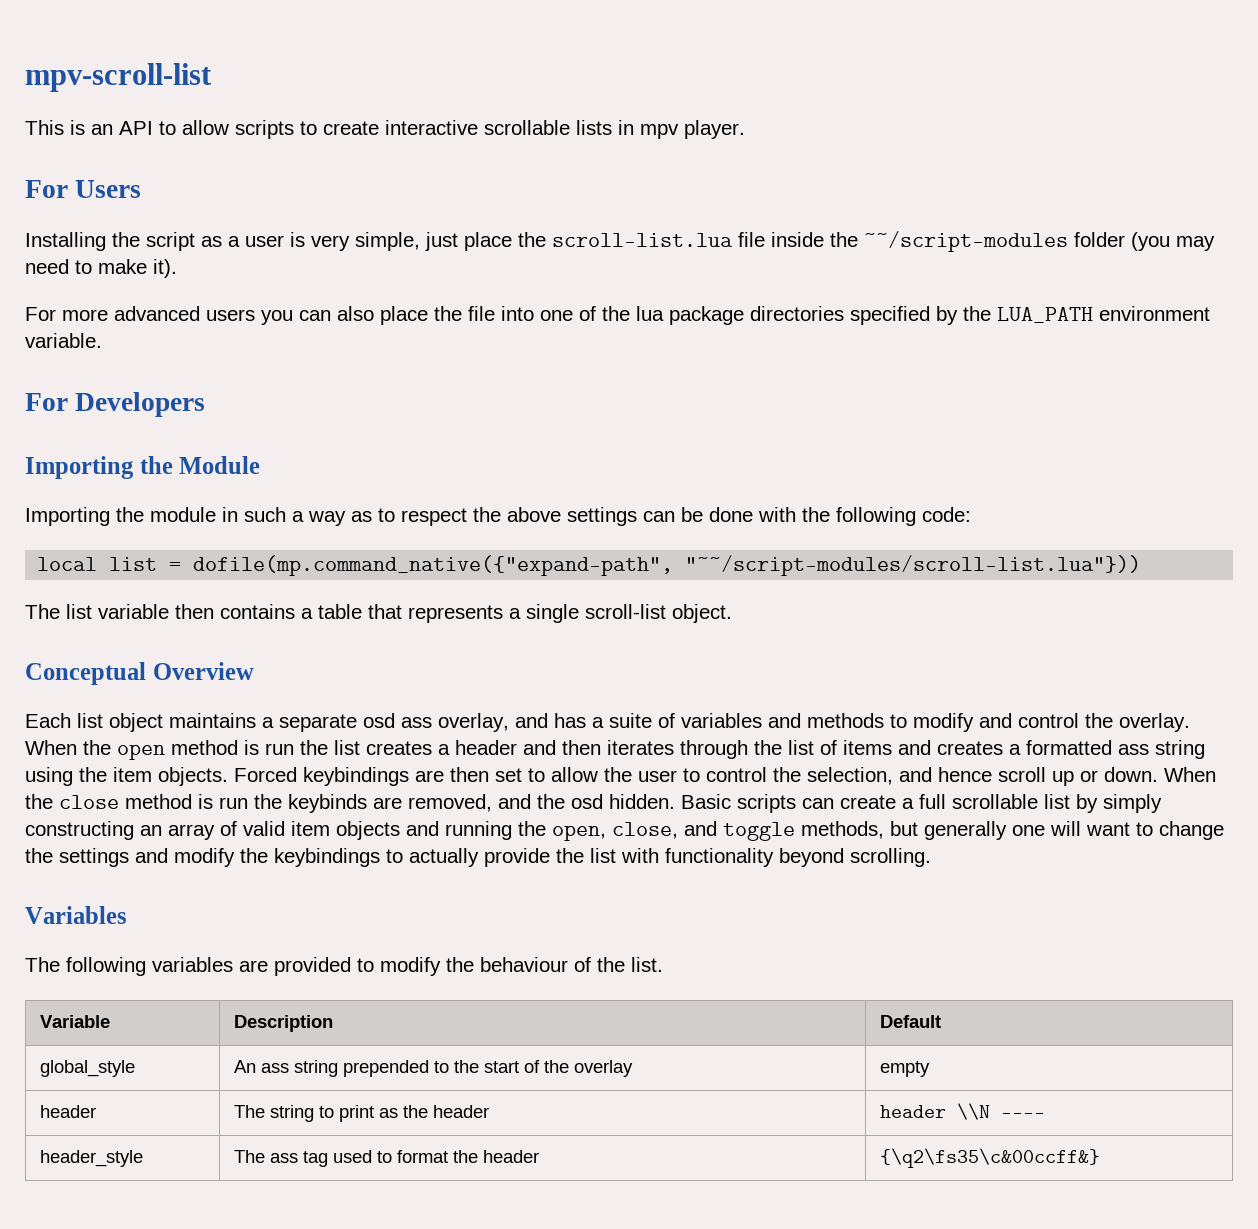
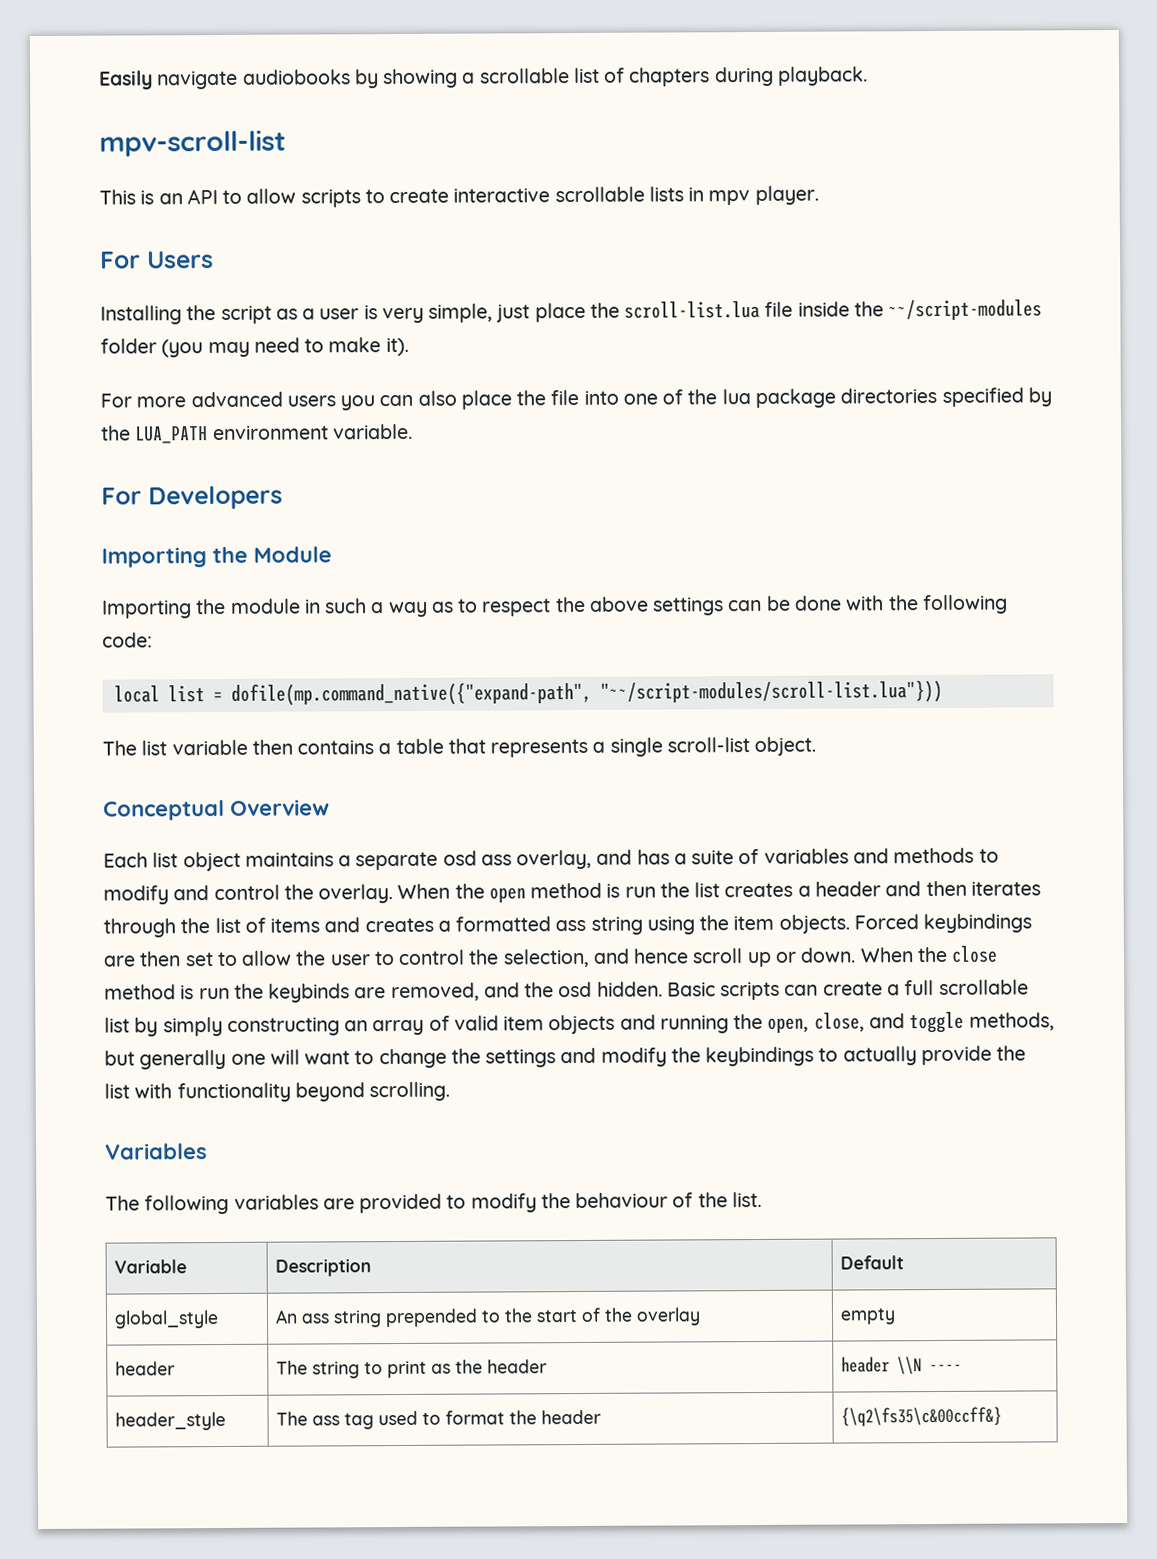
+ Easily navigate audiobooks by showing a scrollable list of chapters during playback.

